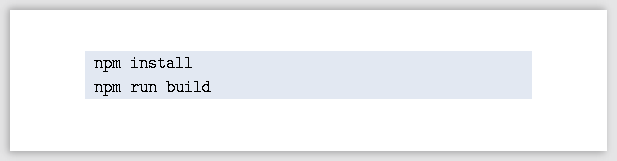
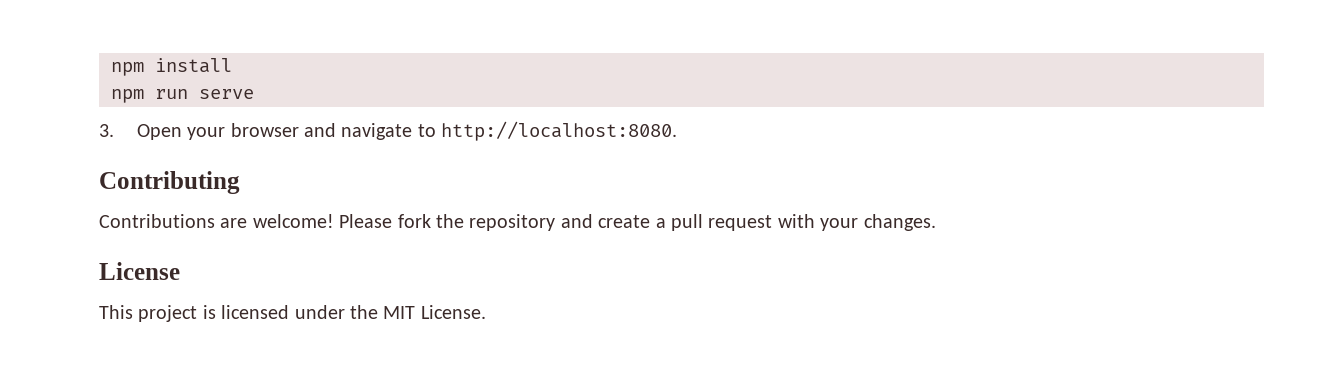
- npm run build
+ npm run serve
+ 3. Open your browser and navigate to http://localhost:8080.
+ Contributing
+ Contributions are welcome! Please fork the repository and create a pull request with your changes.
+ License
+ This project is licensed under the MIT License.

